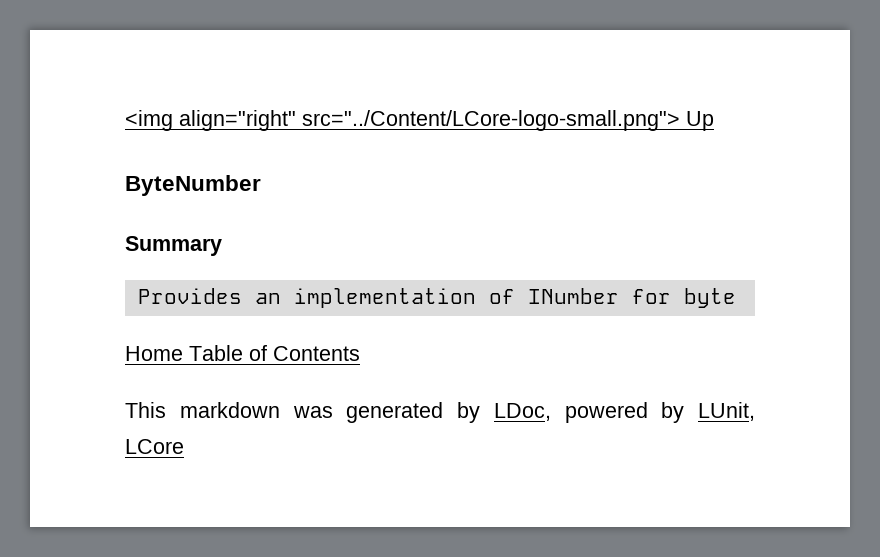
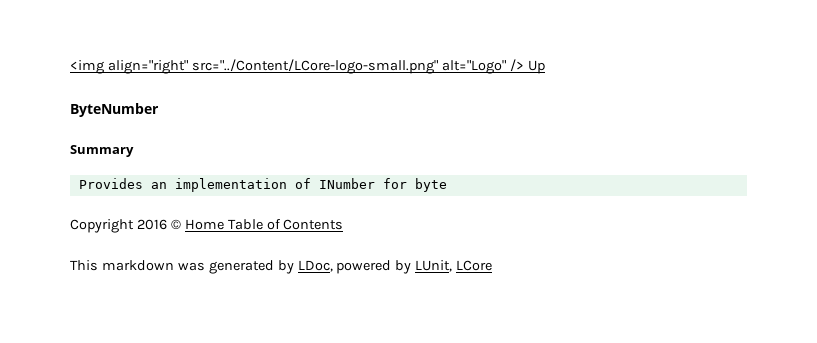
- <img align="right" src="../Content/LCore-logo-small.png"> Up
+ <img align="right" src="../Content/LCore-logo-small.png" alt="Logo" /> Up
- Home Table of Contents
+ Copyright 2016 © Home Table of Contents

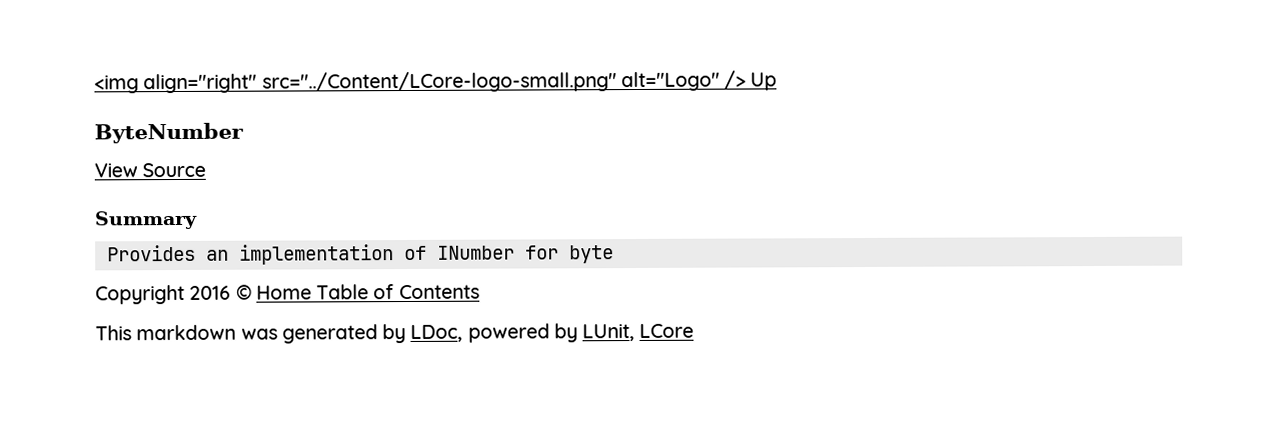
+ View Source

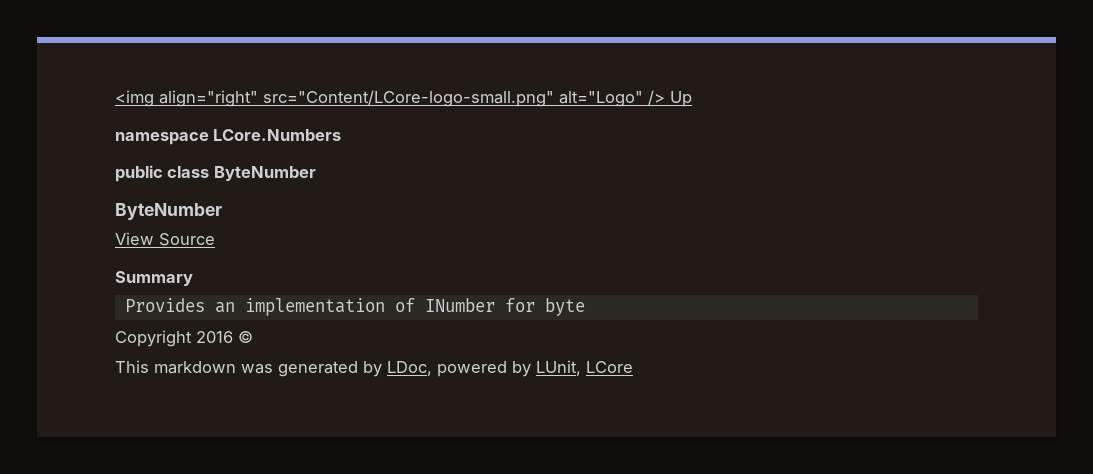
- <img align="right" src="../Content/LCore-logo-small.png" alt="Logo" /> Up
+ <img align="right" src="Content/LCore-logo-small.png" alt="Logo" /> Up
+ namespace LCore.Numbers
+ public class ByteNumber
- Copyright 2016 © Home Table of Contents
+ Copyright 2016 ©

